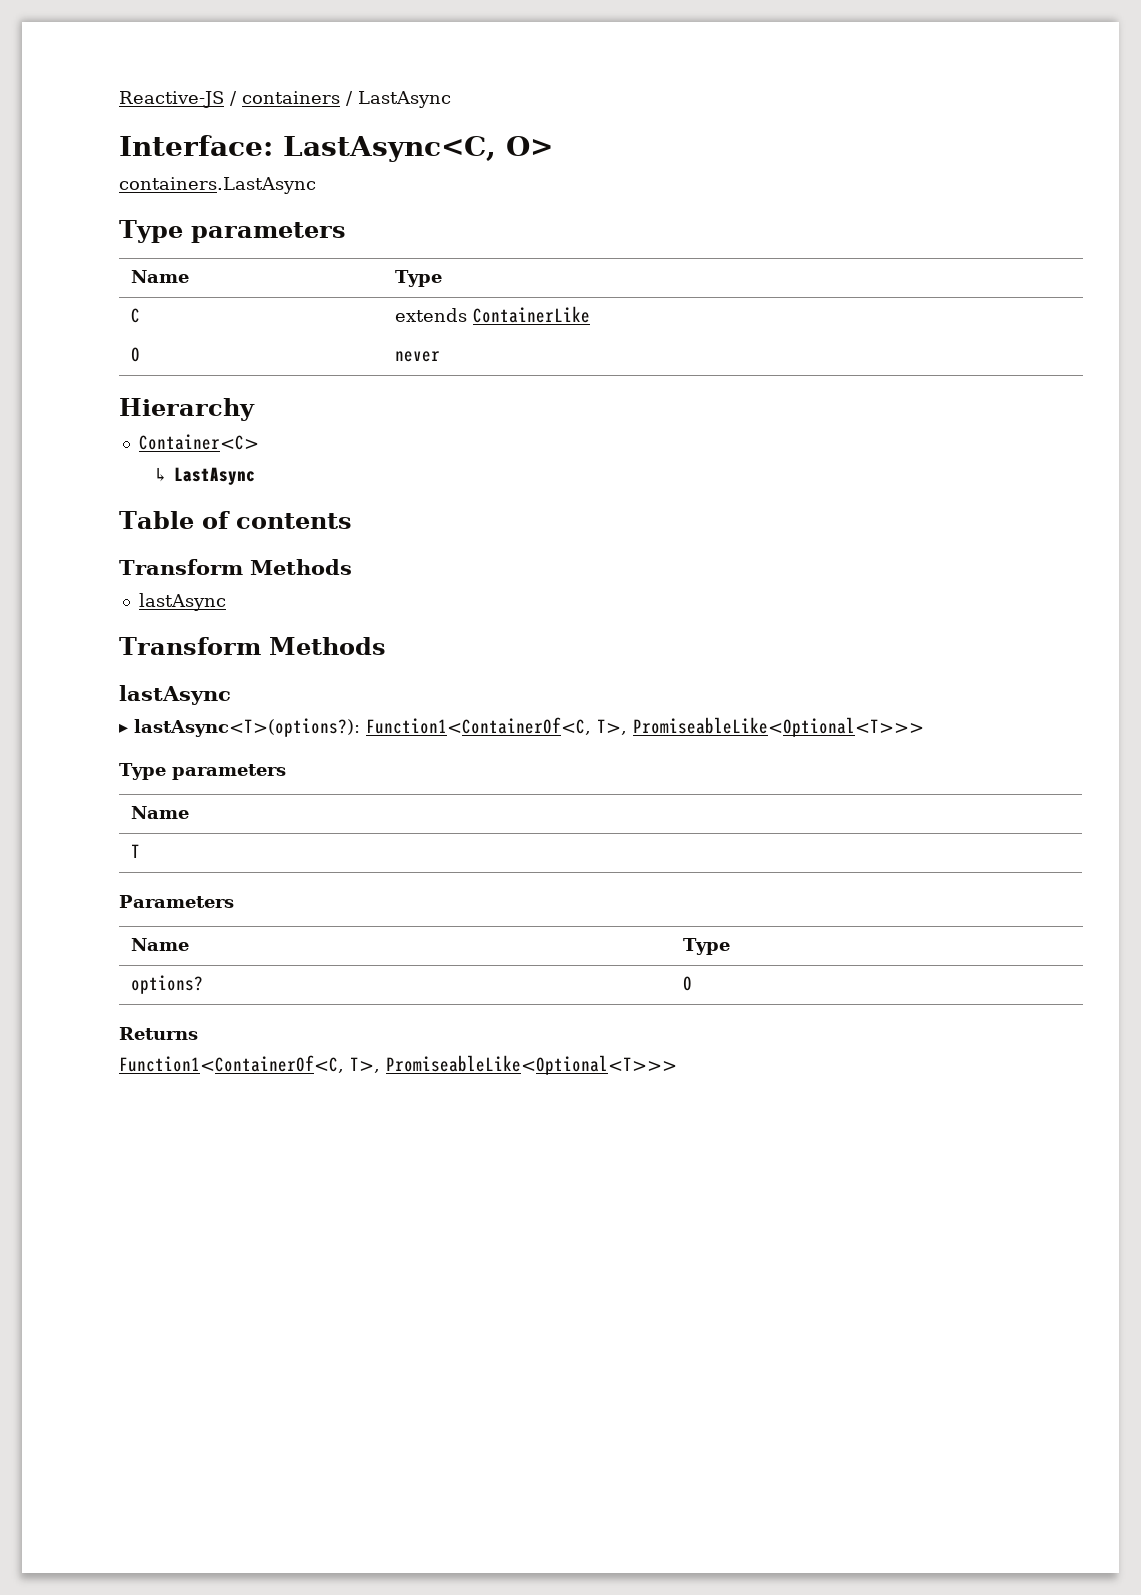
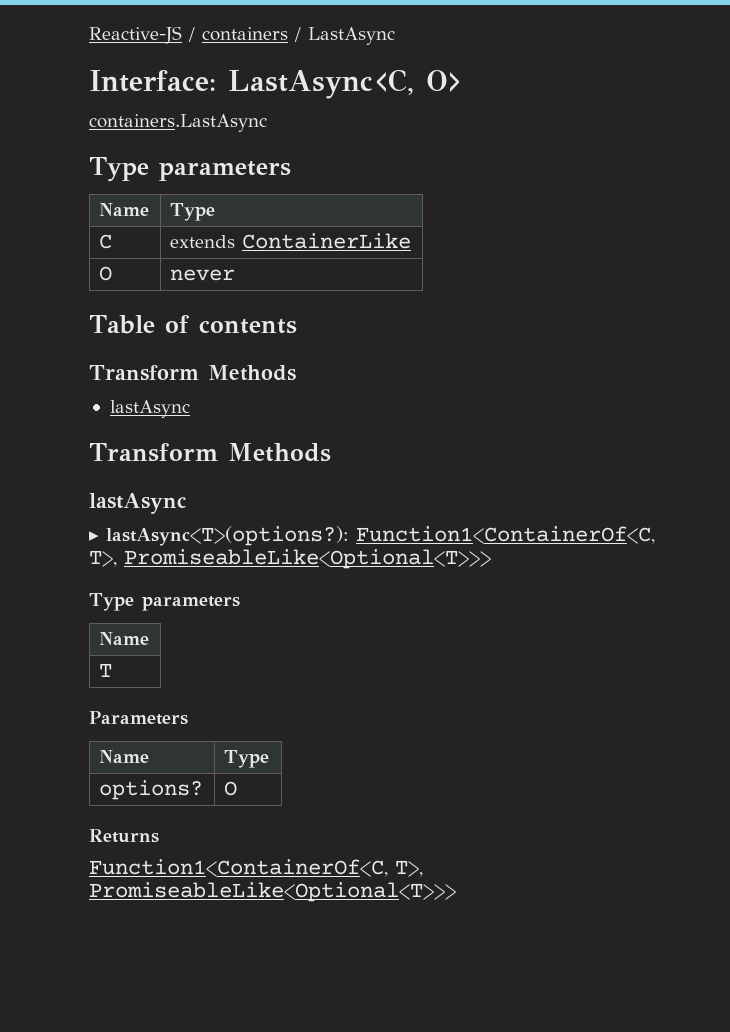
- Hierarchy
- Container<C>
- ↳ LastAsync

